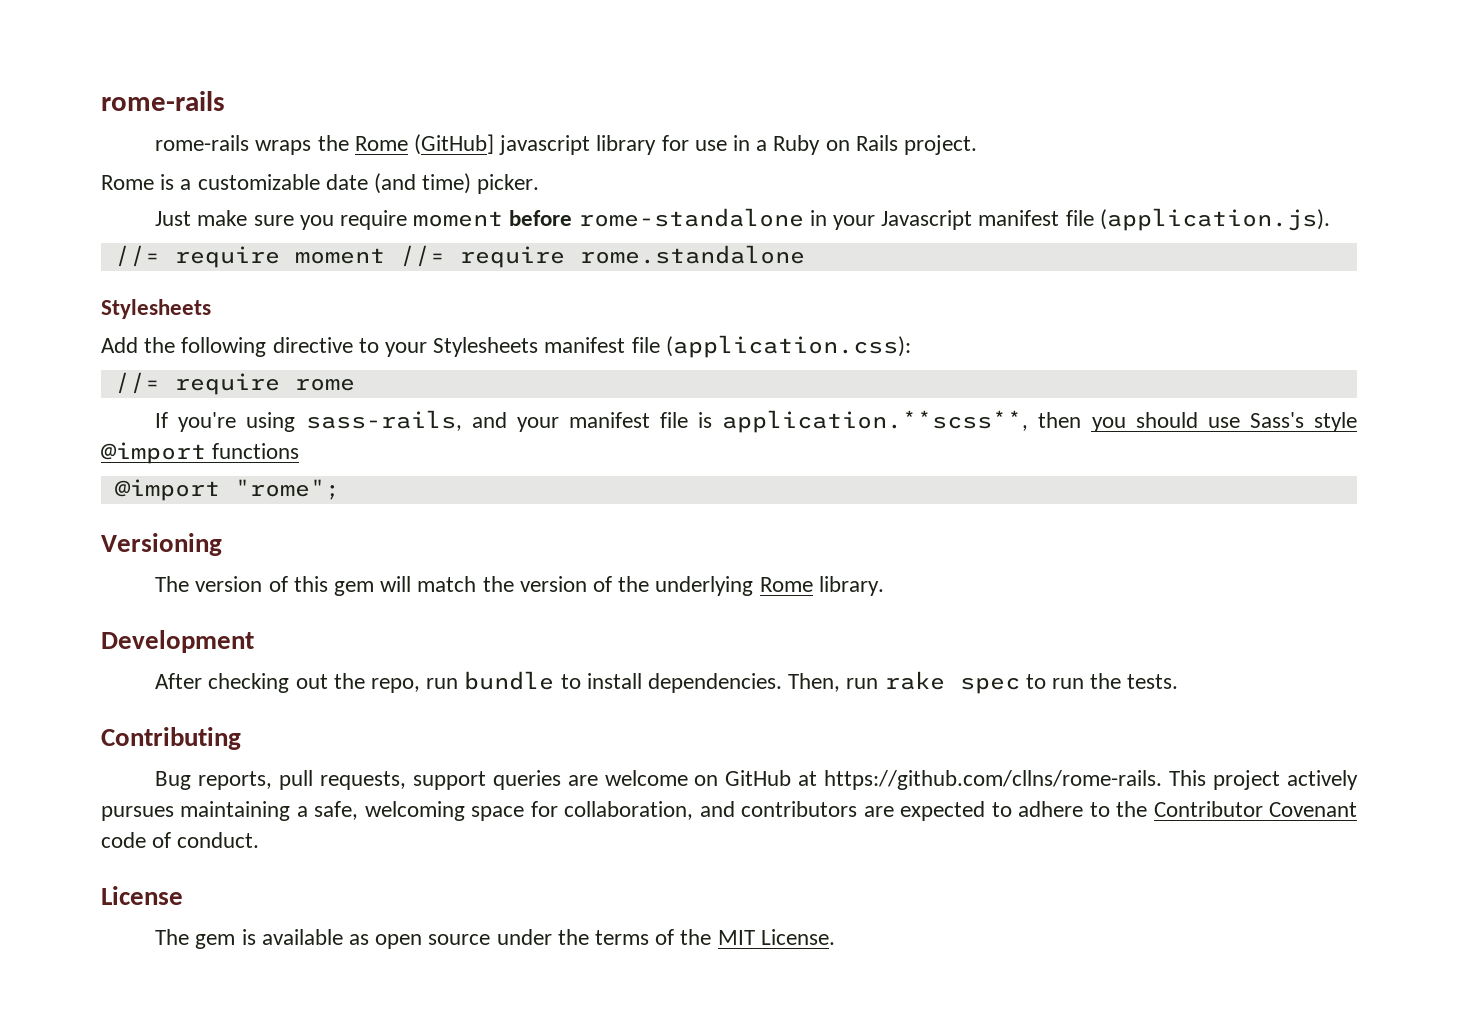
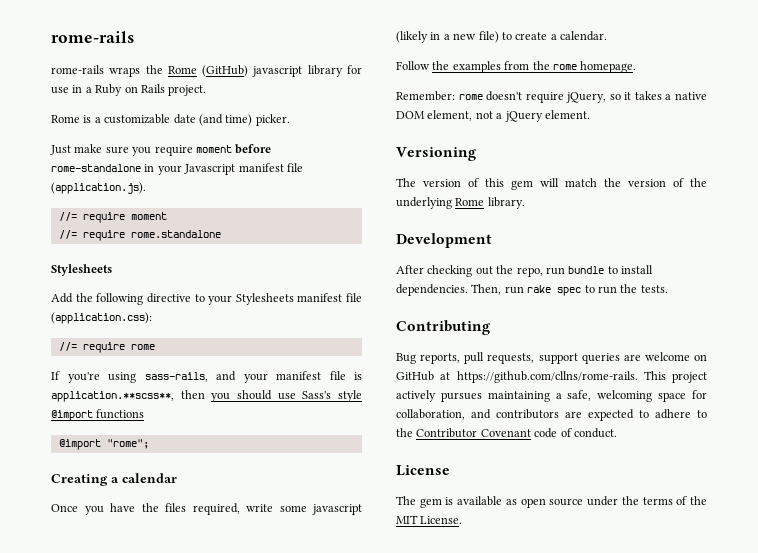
- rome-rails wraps the Rome (GitHub] javascript library for use in a Ruby on Rails project.
+ rome-rails wraps the Rome (GitHub) javascript library for use in a Ruby on Rails project.
- //= require moment //= require rome.standalone
+ //= require moment
+ //= require rome.standalone
+ Creating a calendar
+ Once you have the files required, write some javascript (likely in a new file) to create a calendar.
+ Follow the examples from the rome homepage.
+ Remember: rome doesn't require jQuery, so it takes a native DOM element, not a jQuery element.

